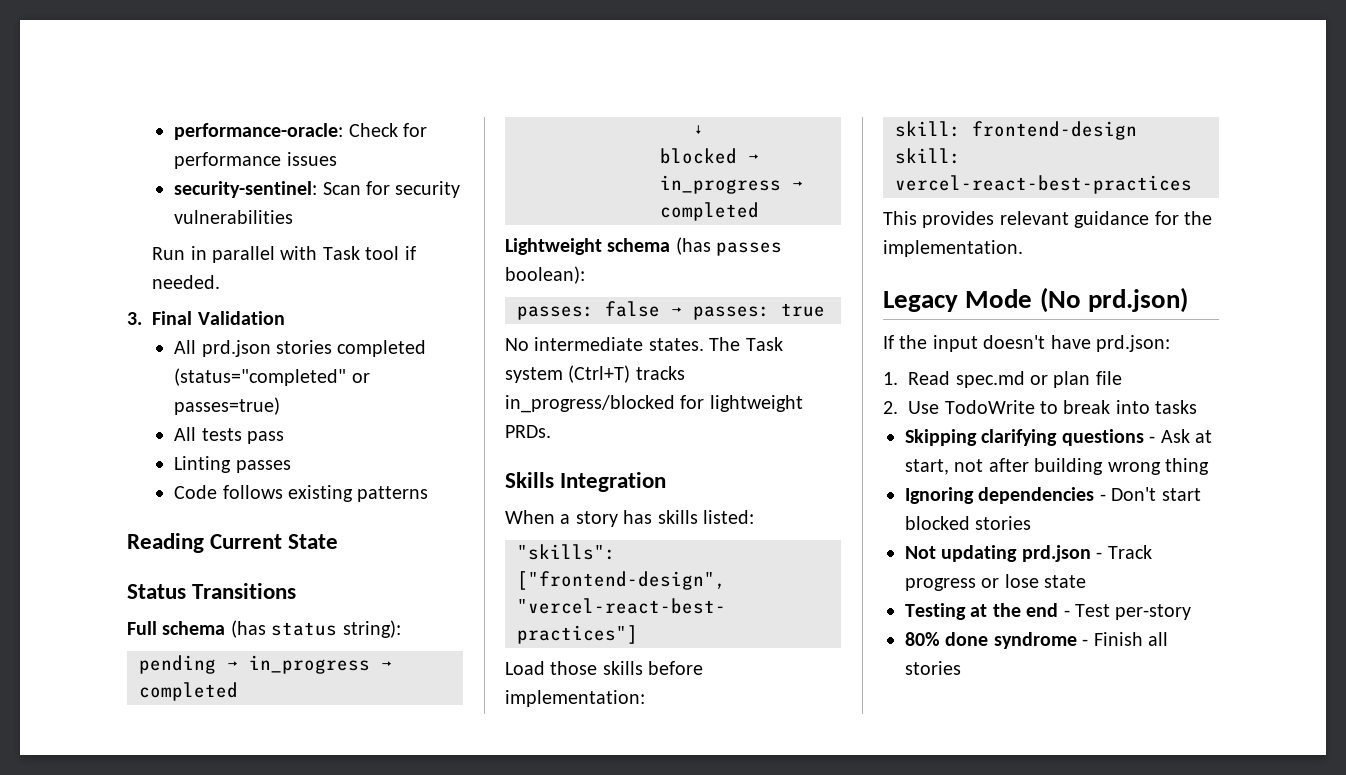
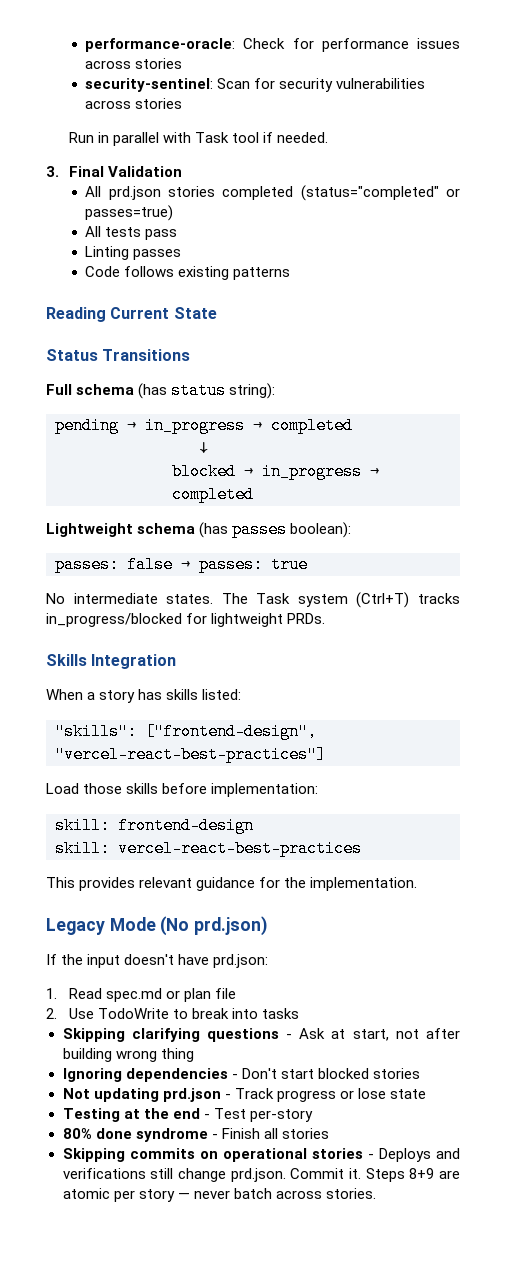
- performance-oracle: Check for performance issues
+ performance-oracle: Check for performance issues across stories
- security-sentinel: Scan for security vulnerabilities
+ security-sentinel: Scan for security vulnerabilities across stories
+ Skipping commits on operational stories - Deploys and verifications still change prd.json. Commit it. Steps 8+9 are atomic per story — never batch across stories.

